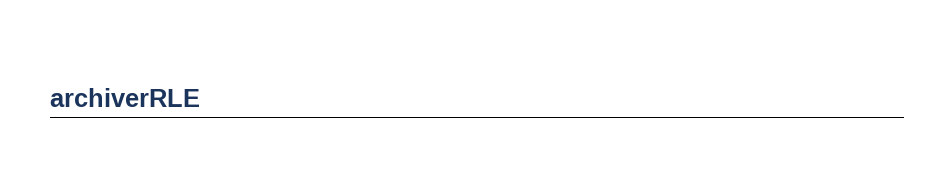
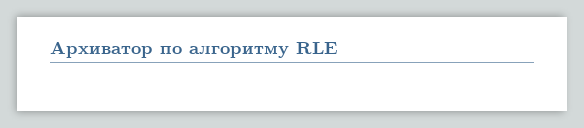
- archiverRLE
+ Архиватор по алгоритму RLE

